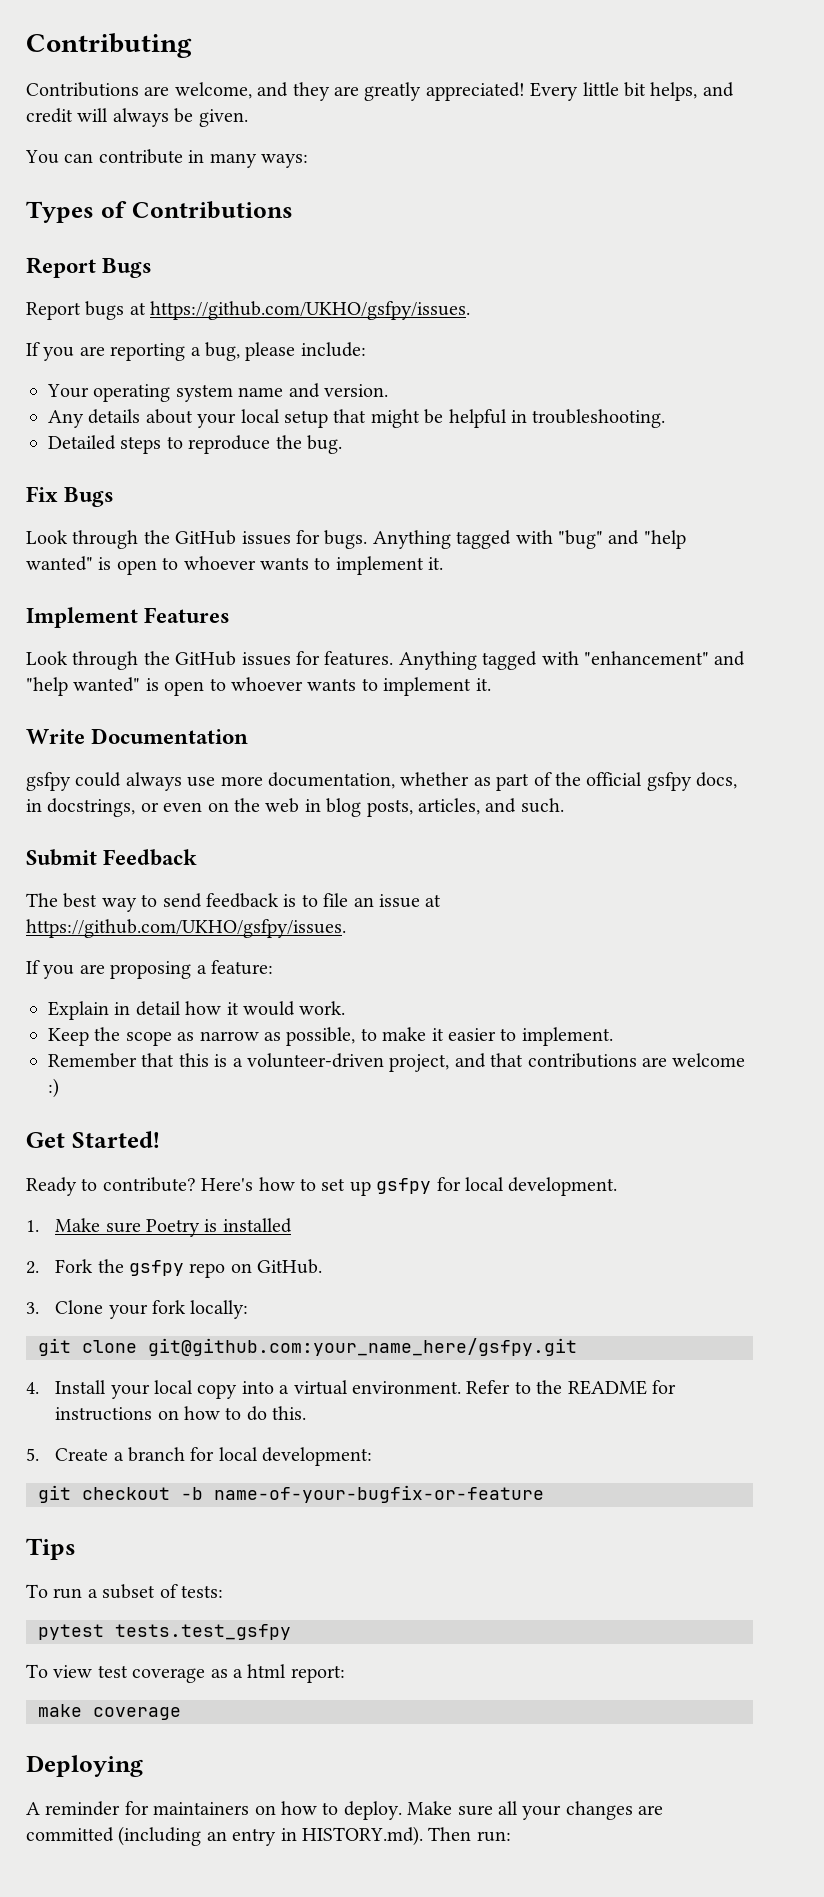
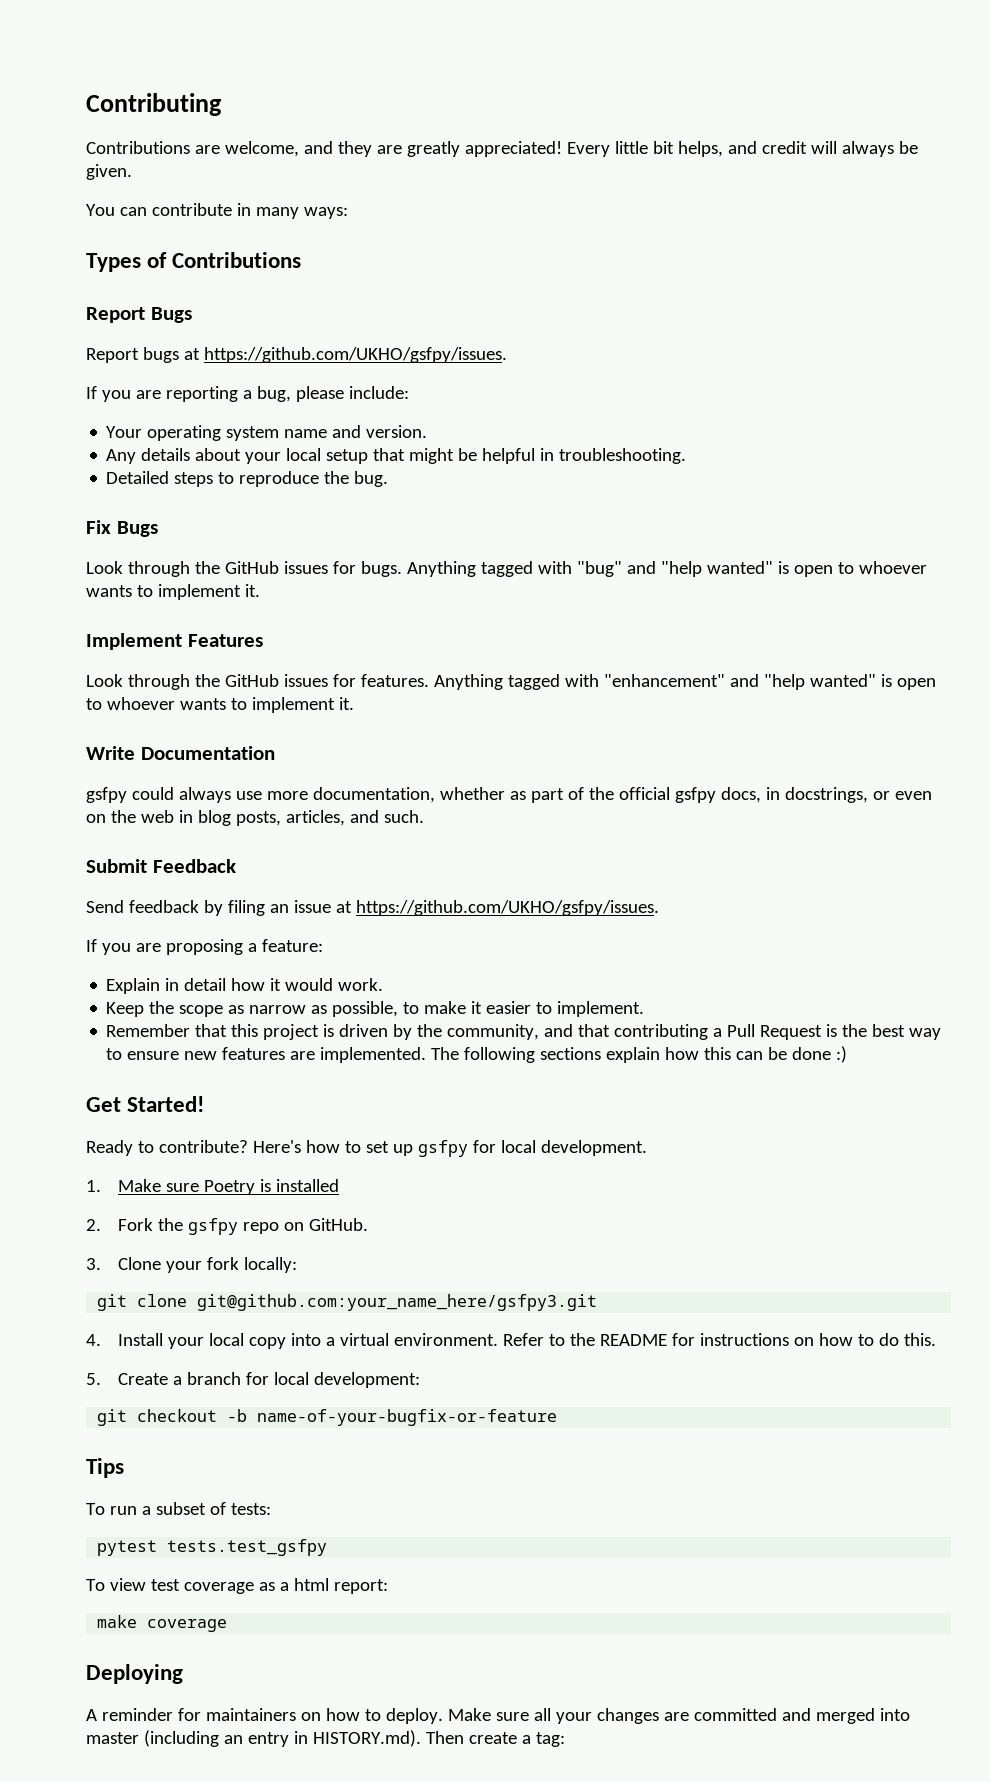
- The best way to send feedback is to file an issue at https://github.com/UKHO/gsfpy/issues.
+ Send feedback by filing an issue at https://github.com/UKHO/gsfpy/issues.
- Remember that this is a volunteer-driven project, and that contributions are welcome :)
+ Remember that this project is driven by the community, and that contributing a Pull Request is the best way to ensure new features are implemented. The following sections explain how this can be done :)
- git clone git@github.com:your_name_here/gsfpy.git
+ git clone git@github.com:your_name_here/gsfpy3.git
- Make sure all your changes are committed (including an entry in HISTORY.md). Then run:
+ Make sure all your changes are committed and merged into master (including an entry in HISTORY.md). Then create a tag:

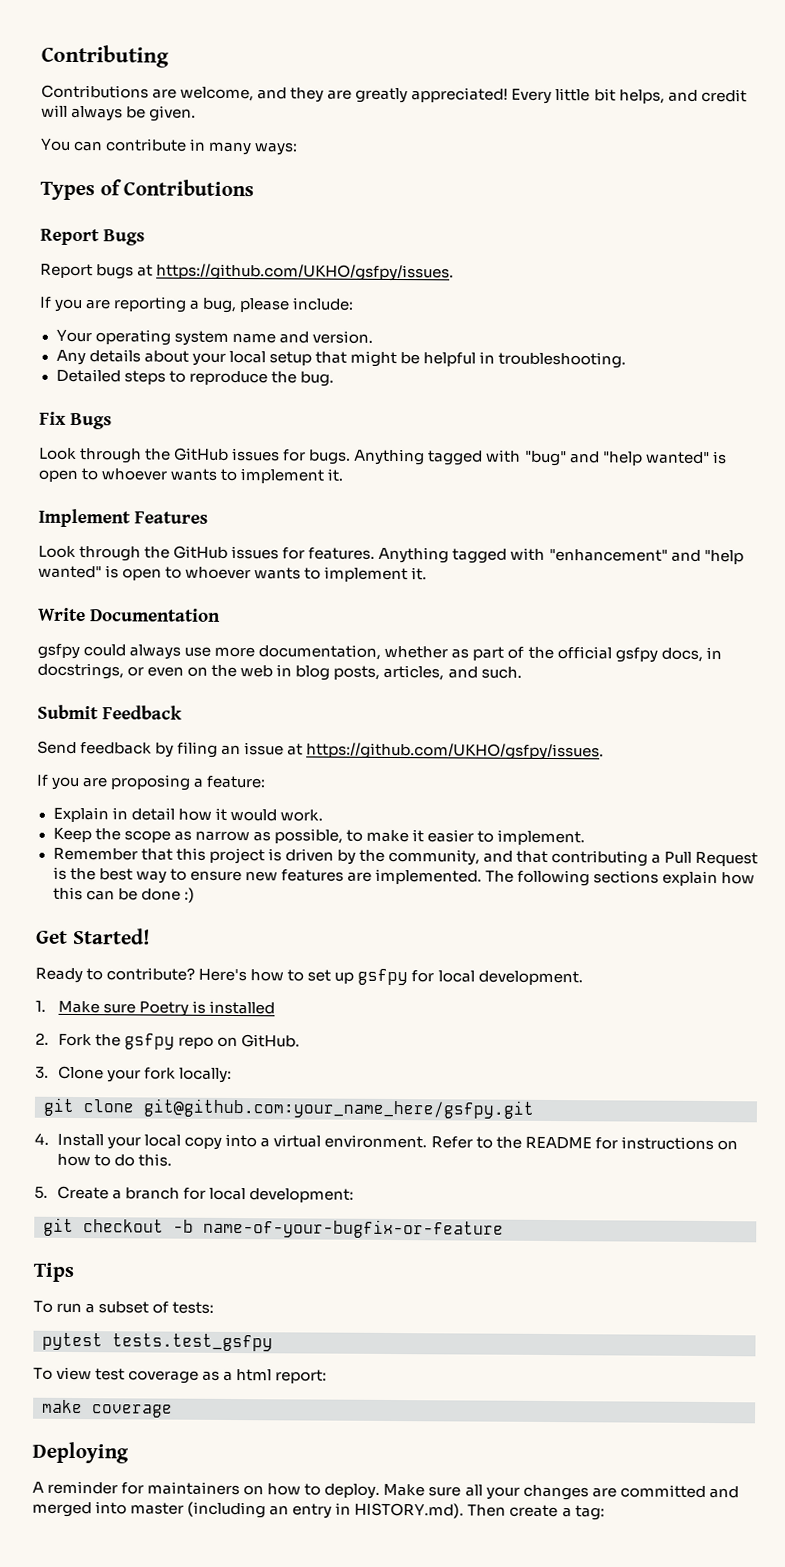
- git clone git@github.com:your_name_here/gsfpy3.git
+ git clone git@github.com:your_name_here/gsfpy.git

